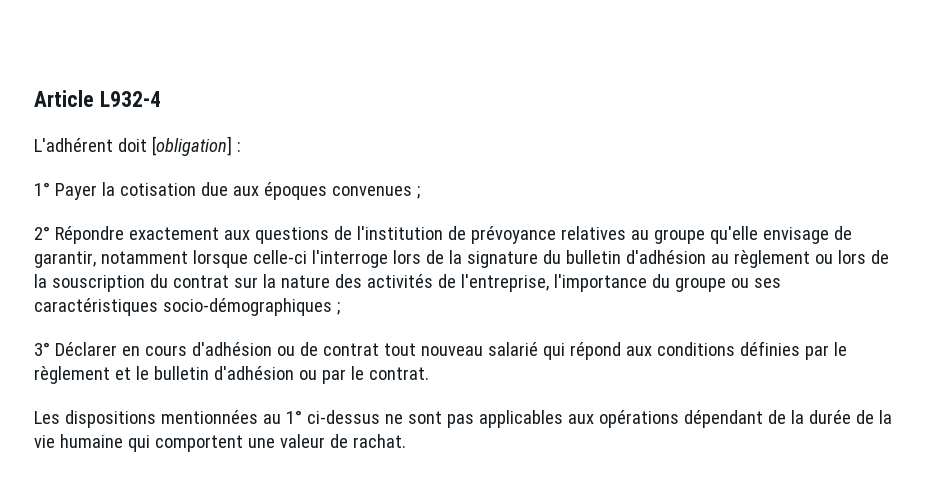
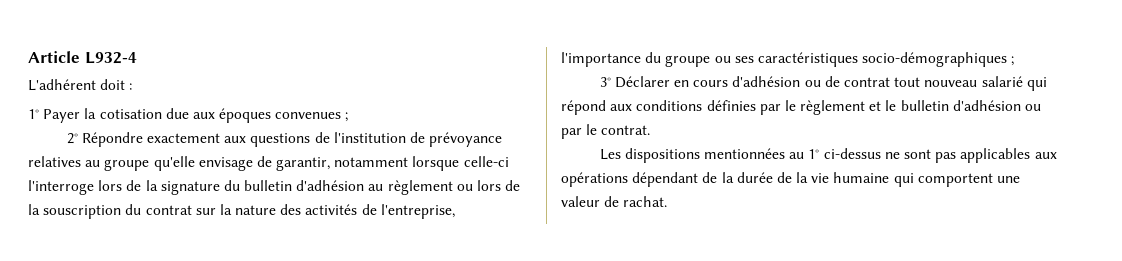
- L'adhérent doit [obligation] :
+ L'adhérent doit :

